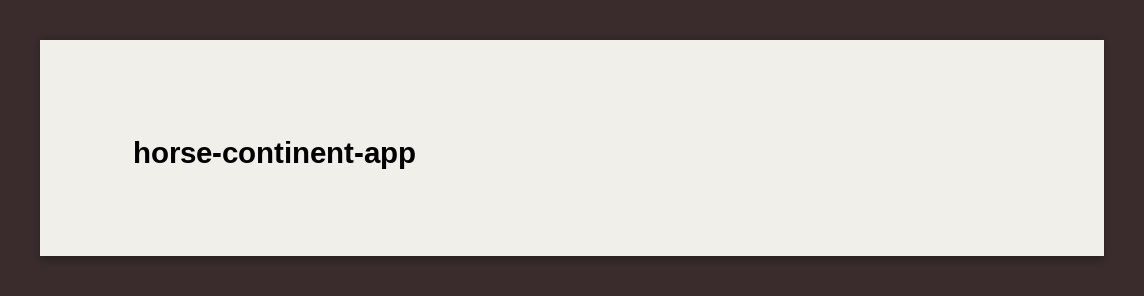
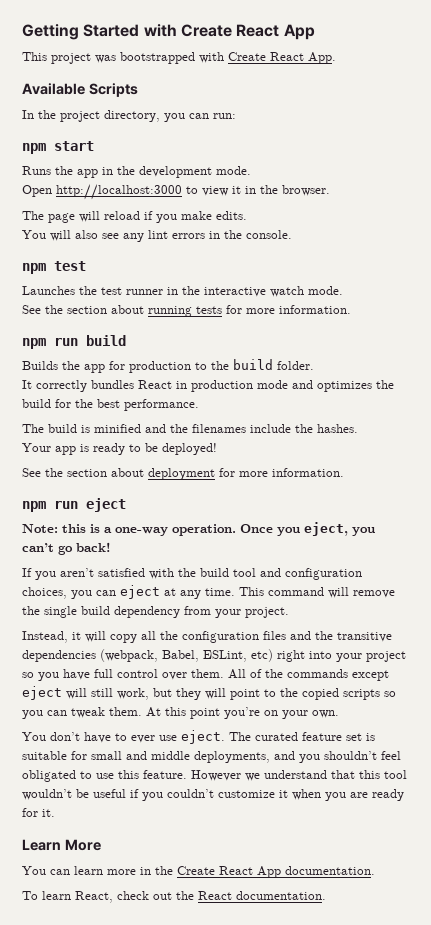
- horse-continent-app
+ Getting Started with Create React App
+ This project was bootstrapped with Create React App.
+ Available Scripts
+ In the project directory, you can run:
+ npm start
+ Runs the app in the development mode.
+ Open http://localhost:3000 to view it in the browser.
+ The page will reload if you make edits.
+ You will also see any lint errors in the console.
+ npm test
+ Launches the test runner in the interactive watch mode.
+ See the section about running tests for more information.
+ npm run build
+ Builds the app for production to the build folder.
+ It correctly bundles React in production mode and optimizes the build for the best performance.
+ The build is minified and the filenames include the hashes.
+ Your app is ready to be deployed!
+ See the section about deployment for more information.
+ npm run eject
+ Note: this is a one-way operation. Once you eject, you can’t go back!
+ If you aren’t satisfied with the build tool and configuration choices, you can eject at any time. This command will remove the single build dependency from your project.
+ Instead, it will copy all the configuration files and the transitive dependencies (webpack, Babel, ESLint, etc) right into your project so you have full control over them. All of the commands except eject will still work, but they will point to the copied scripts so you can tweak them. At this point you’re on your own.
+ You don’t have to ever use eject. The curated feature set is suitable for small and middle deployments, and you shouldn’t feel obligated to use this feature. However we understand that this tool wouldn’t be useful if you couldn’t customize it when you are ready for it.
+ Learn More
+ You can learn more in the Create React App documentation.
+ To learn React, check out the React documentation.

